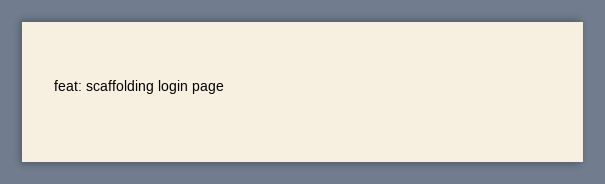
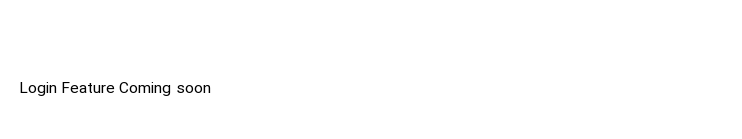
- feat: scaffolding login page
+ Login Feature Coming soon

